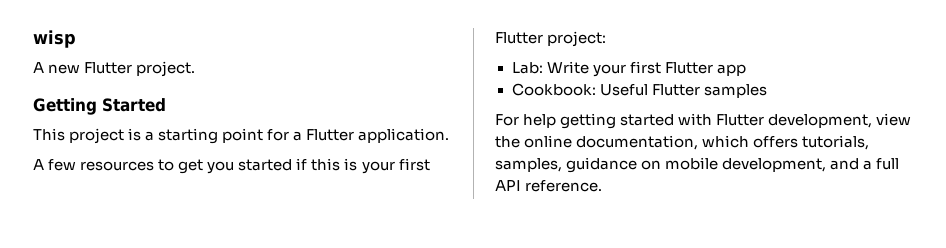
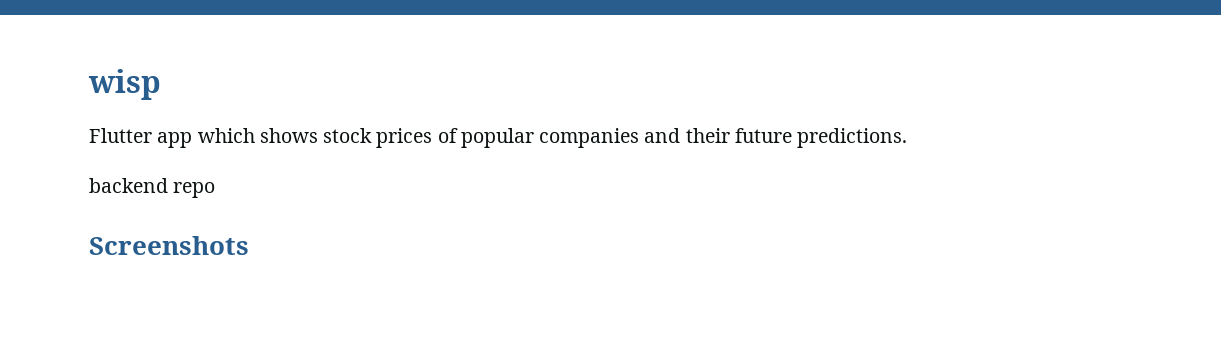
- A new Flutter project.
- Getting Started
- This project is a starting point for a Flutter application.
- A few resources to get you started if this is your first Flutter project:
- Lab: Write your first Flutter app
- Cookbook: Useful Flutter samples
- For help getting started with Flutter development, view the online documentation, which offers tutorials, samples, guidance on mobile development, and a full API reference.
+ Flutter app which shows stock prices of popular companies and their future predictions.
+ backend repo
+ Screenshots

